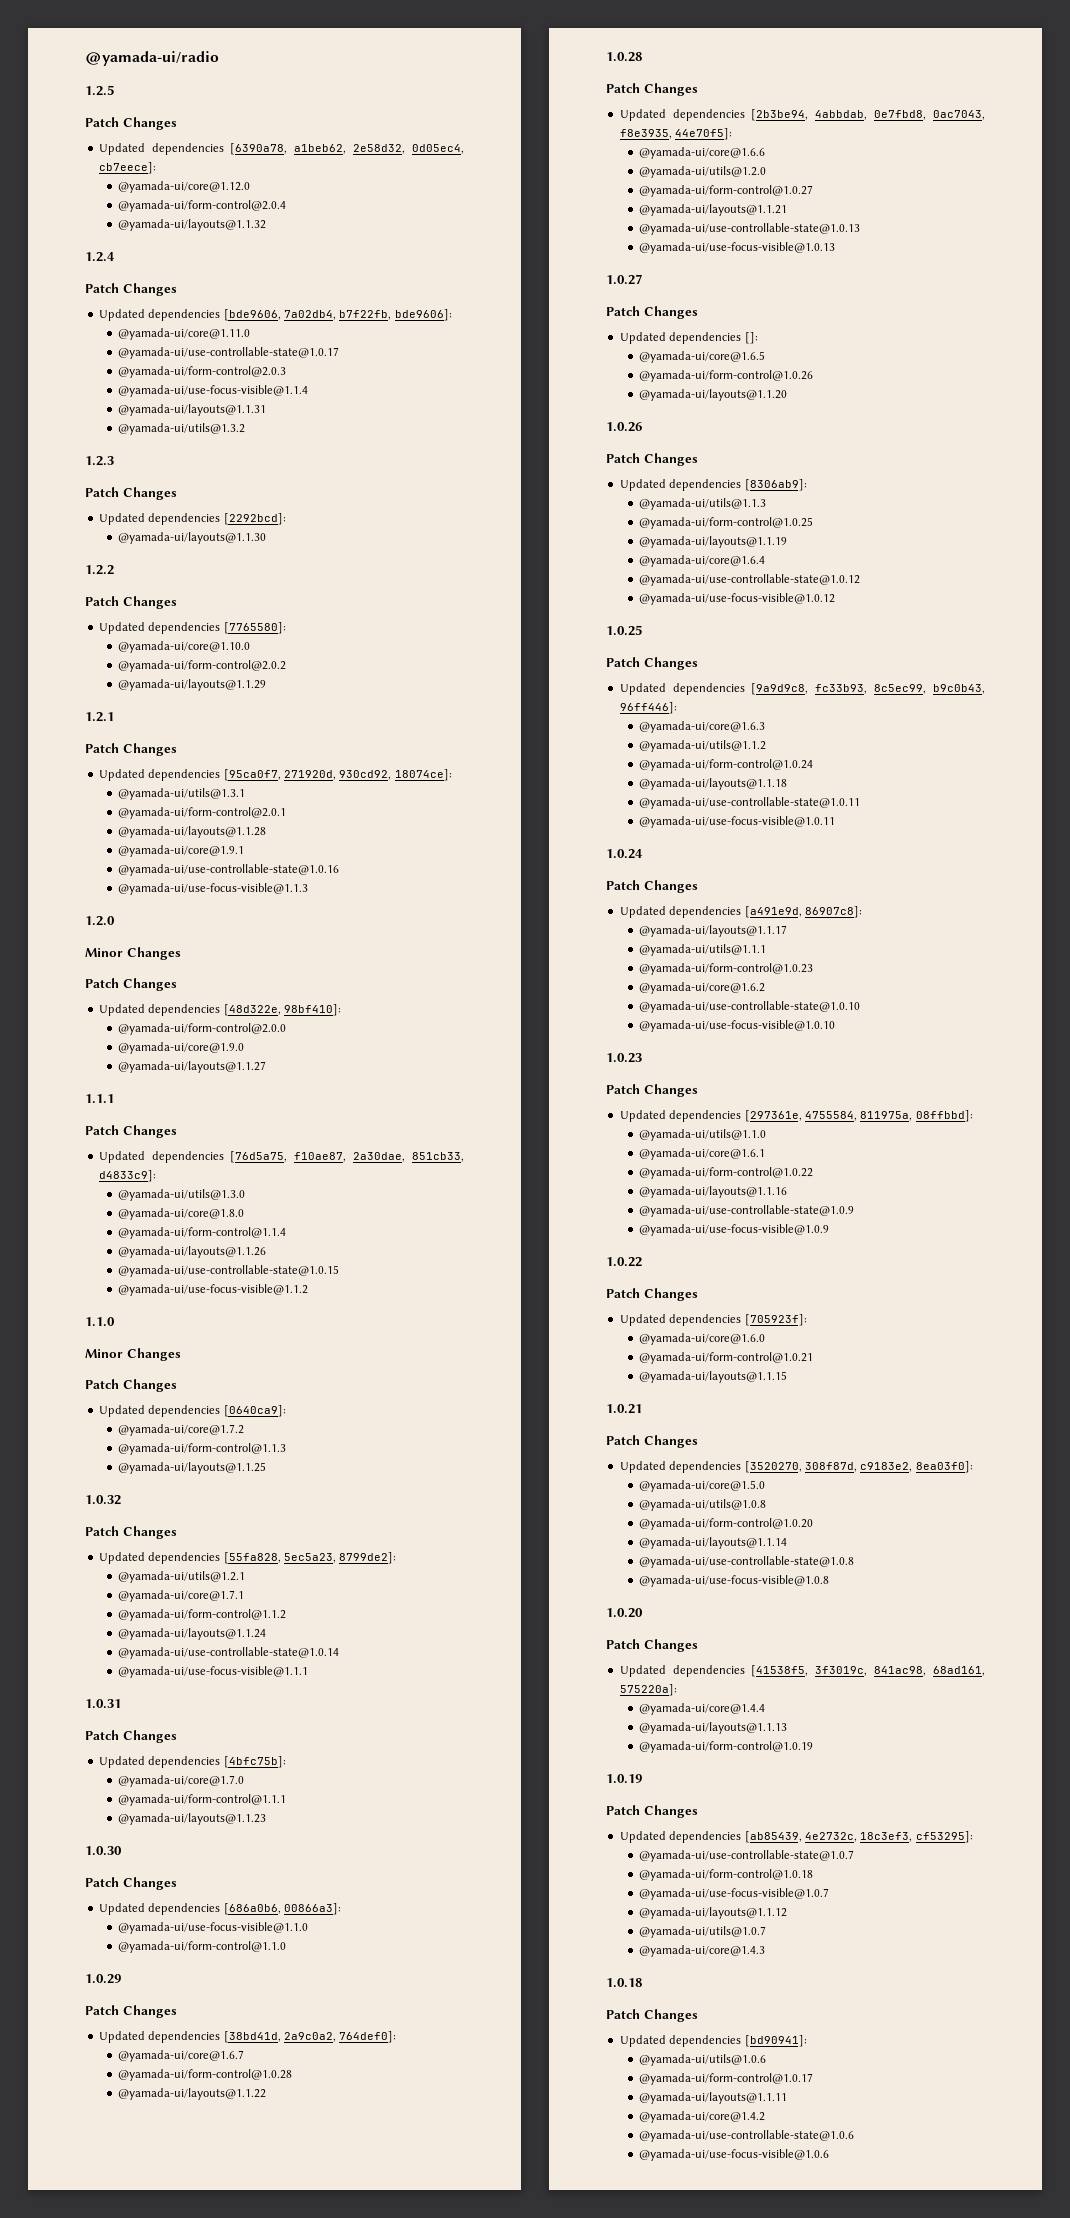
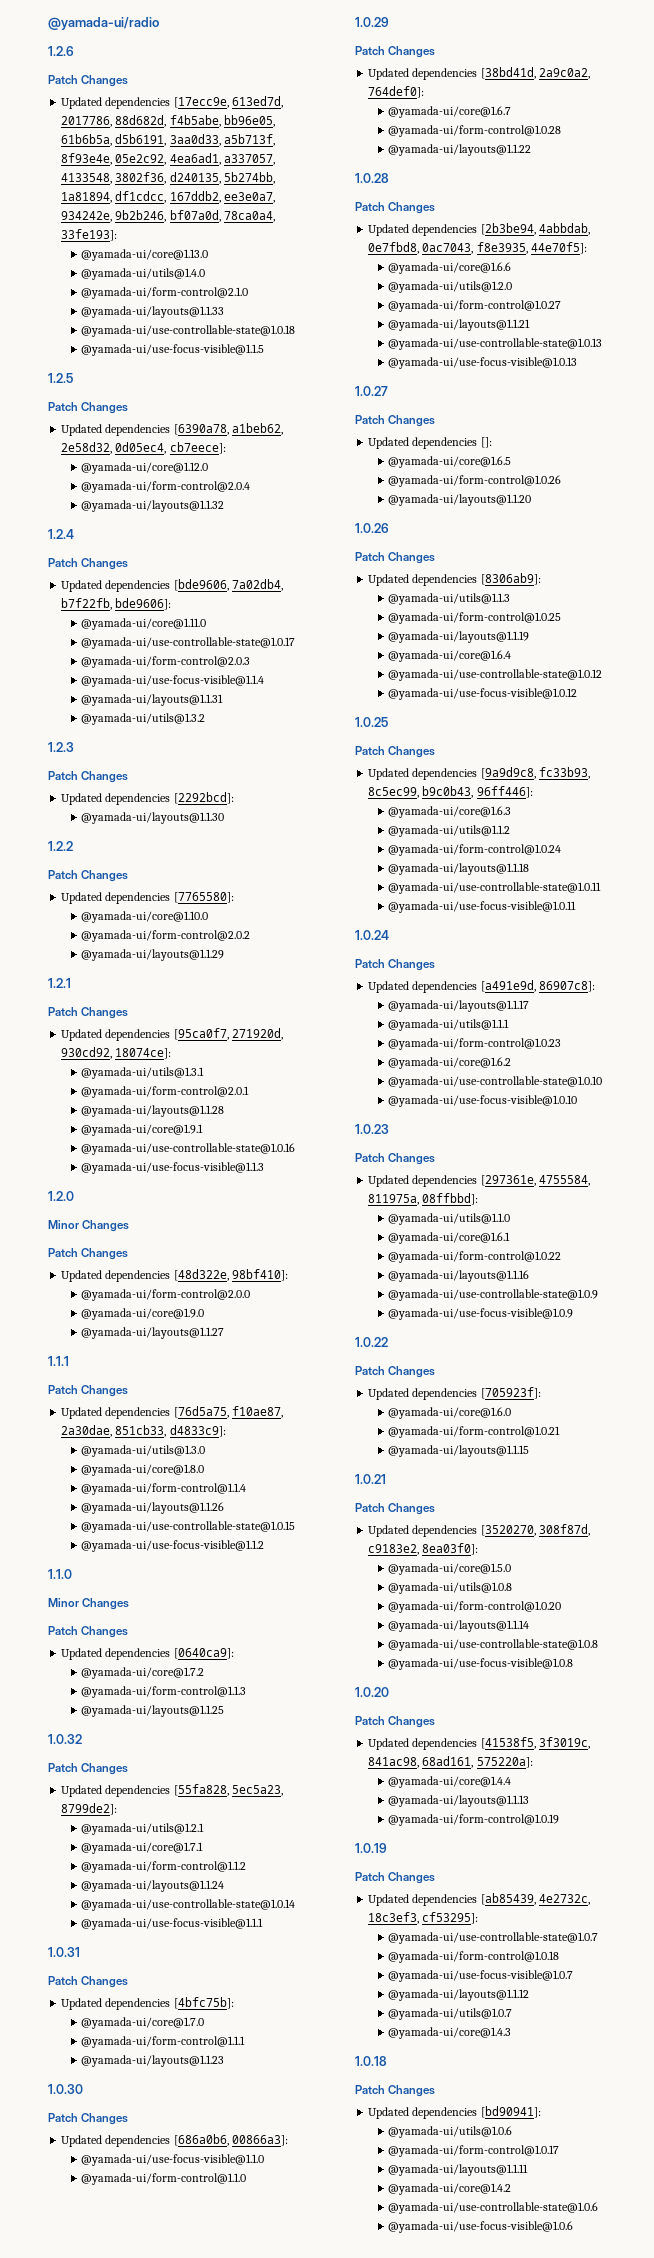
+ 1.2.6
+ Patch Changes
+ Updated dependencies [17ecc9e, 613ed7d, 2017786, 88d682d, f4b5abe, bb96e05, 61b6b5a, d5b6191, 3aa0d33, a5b713f, 8f93e4e, 05e2c92, 4ea6ad1, a337057, 4133548, 3802f36, d240135, 5b274bb, 1a81894, df1cdcc, 167ddb2, ee3e0a7, 934242e, 9b2b246, bf07a0d, 78ca0a4, 33fe193]:
+ @yamada-ui/core@1.13.0
+ @yamada-ui/utils@1.4.0
+ @yamada-ui/form-control@2.1.0
+ @yamada-ui/layouts@1.1.33
+ @yamada-ui/use-controllable-state@1.0.18
+ @yamada-ui/use-focus-visible@1.1.5

